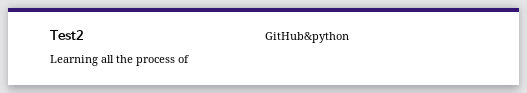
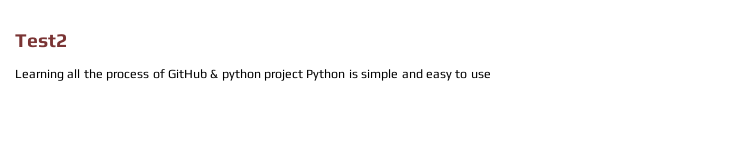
- Learning all the process of GitHub&python
+ Learning all the process of GitHub & python project Python is simple and easy to use

